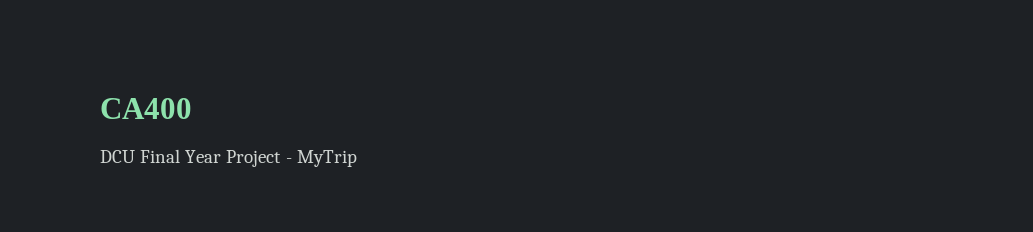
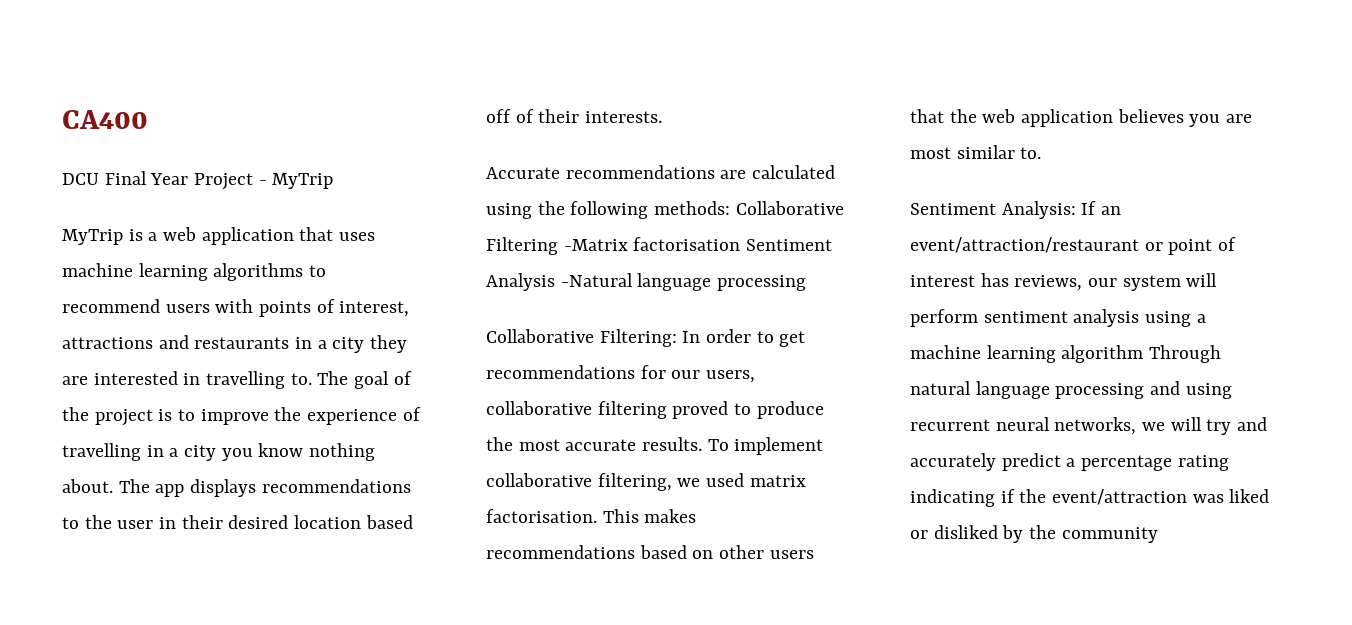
+ MyTrip is a web application that uses machine learning algorithms to recommend users with points of interest, attractions and restaurants in a city they are interested in travelling to. The goal of the project is to improve the experience of travelling in a city you know nothing about. The app displays recommendations to the user in their desired location based off of their interests.
+ Accurate recommendations are calculated using the following methods: Collaborative Filtering -Matrix factorisation Sentiment Analysis -Natural language processing
+ Collaborative Filtering: In order to get recommendations for our users, collaborative filtering proved to produce the most accurate results. To implement collaborative filtering, we used matrix factorisation. This makes recommendations based on other users that the web application believes you are most similar to.
+ Sentiment Analysis: If an event/attraction/restaurant or point of interest has reviews, our system will perform sentiment analysis using a machine learning algorithm Through natural language processing and using recurrent neural networks, we will try and accurately predict a percentage rating indicating if the event/attraction was liked or disliked by the community

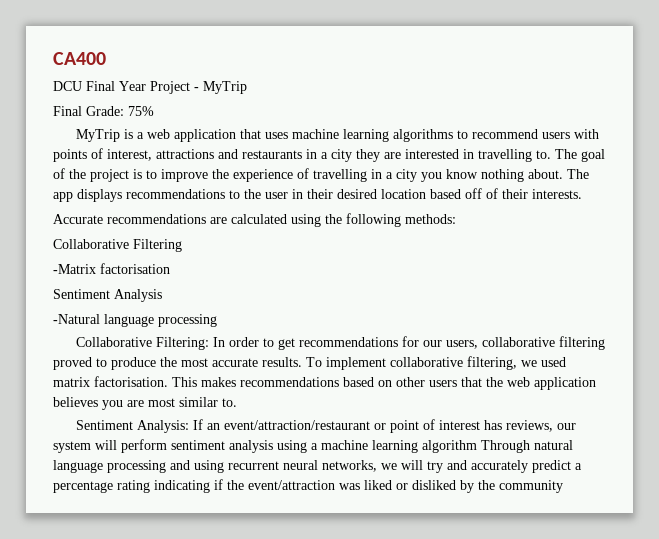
+ Final Grade: 75%
- Accurate recommendations are calculated using the following methods: Collaborative Filtering -Matrix factorisation Sentiment Analysis -Natural language processing
+ Accurate recommendations are calculated using the following methods:
+ Collaborative Filtering
+ -Matrix factorisation
+ Sentiment Analysis
+ -Natural language processing

